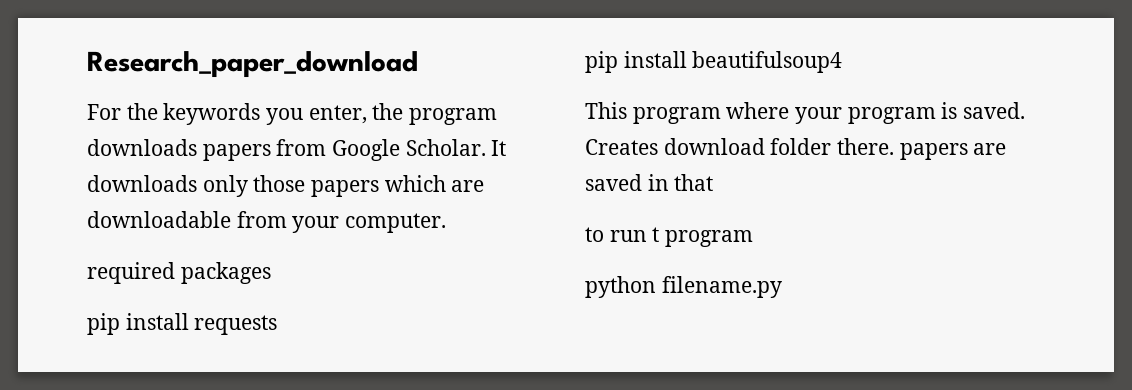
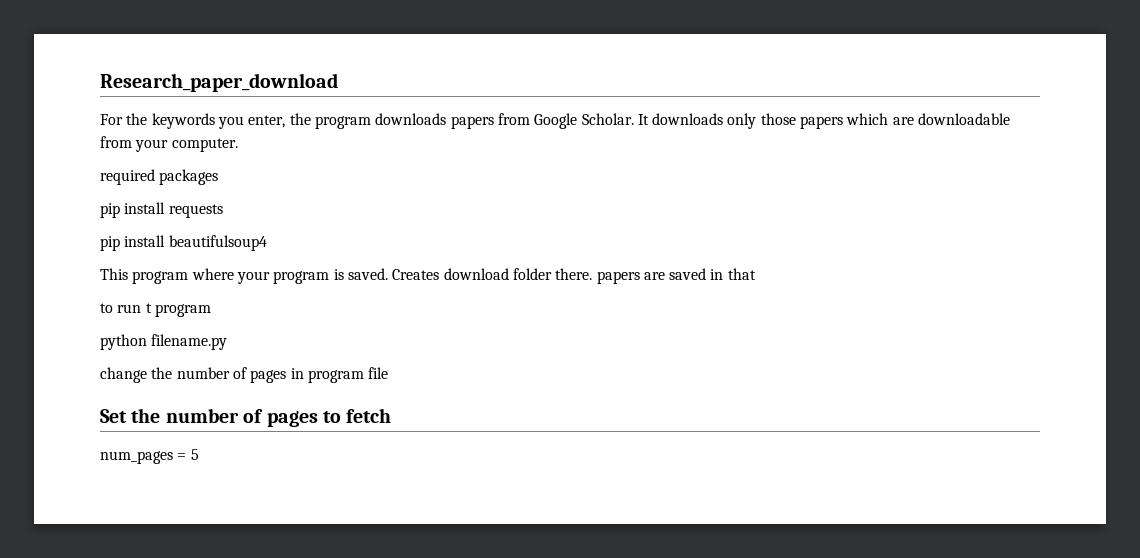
+ change the number of pages in program file
+ Set the number of pages to fetch
+ num_pages = 5

